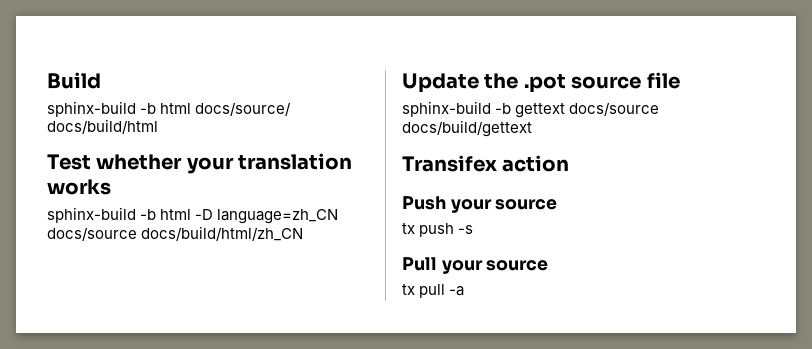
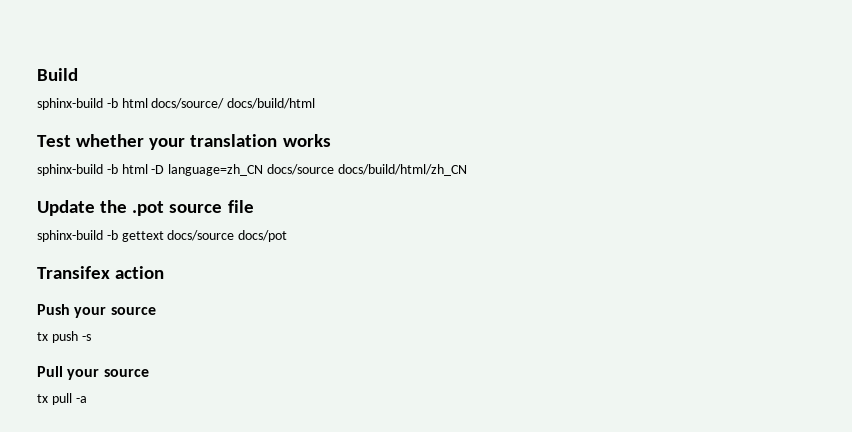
- sphinx-build -b gettext docs/source docs/build/gettext
+ sphinx-build -b gettext docs/source docs/pot

